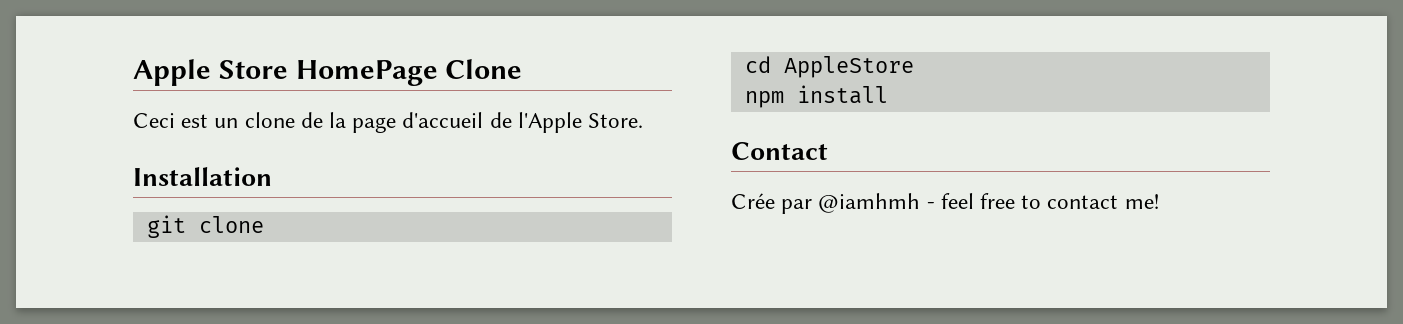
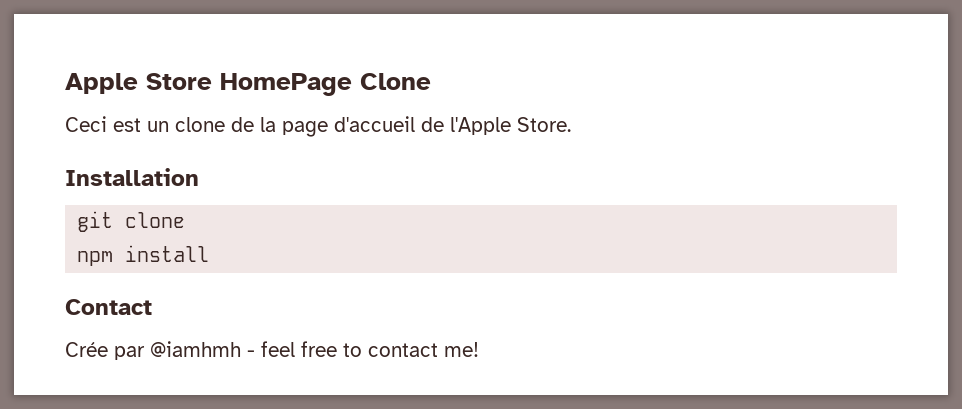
- cd AppleStore

